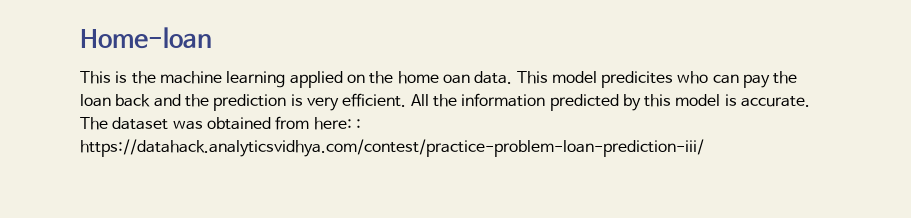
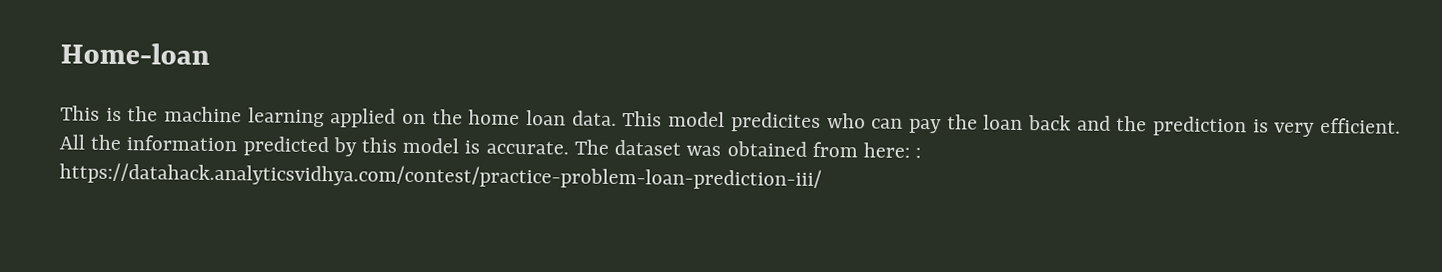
- This is the machine learning applied on the home oan data.
+ This is the machine learning applied on the home loan data.

